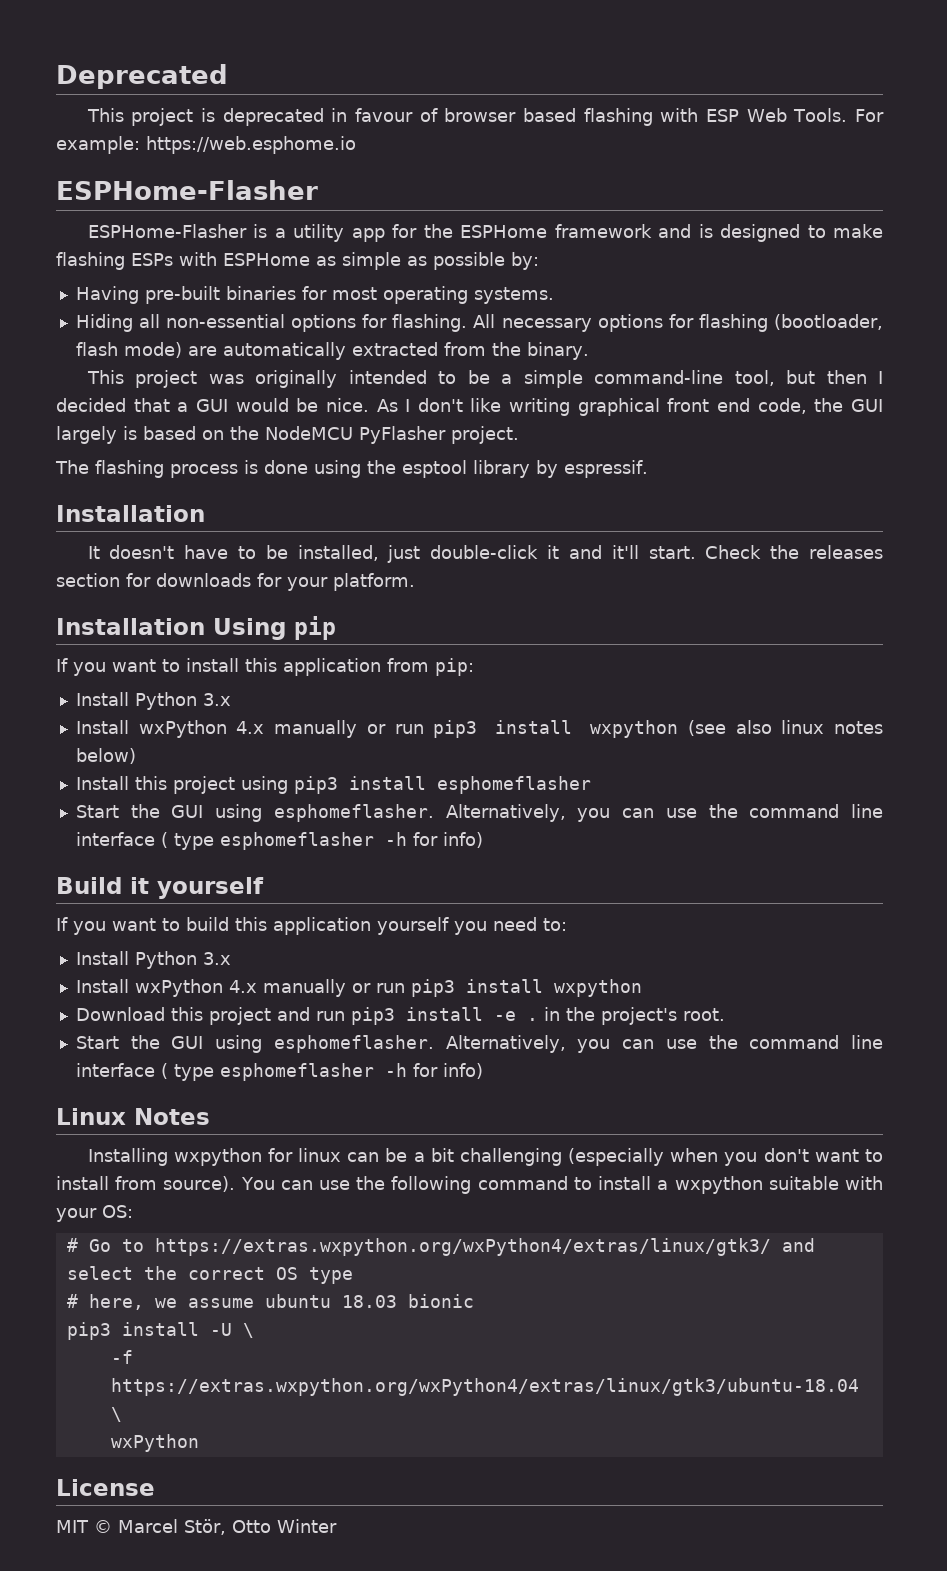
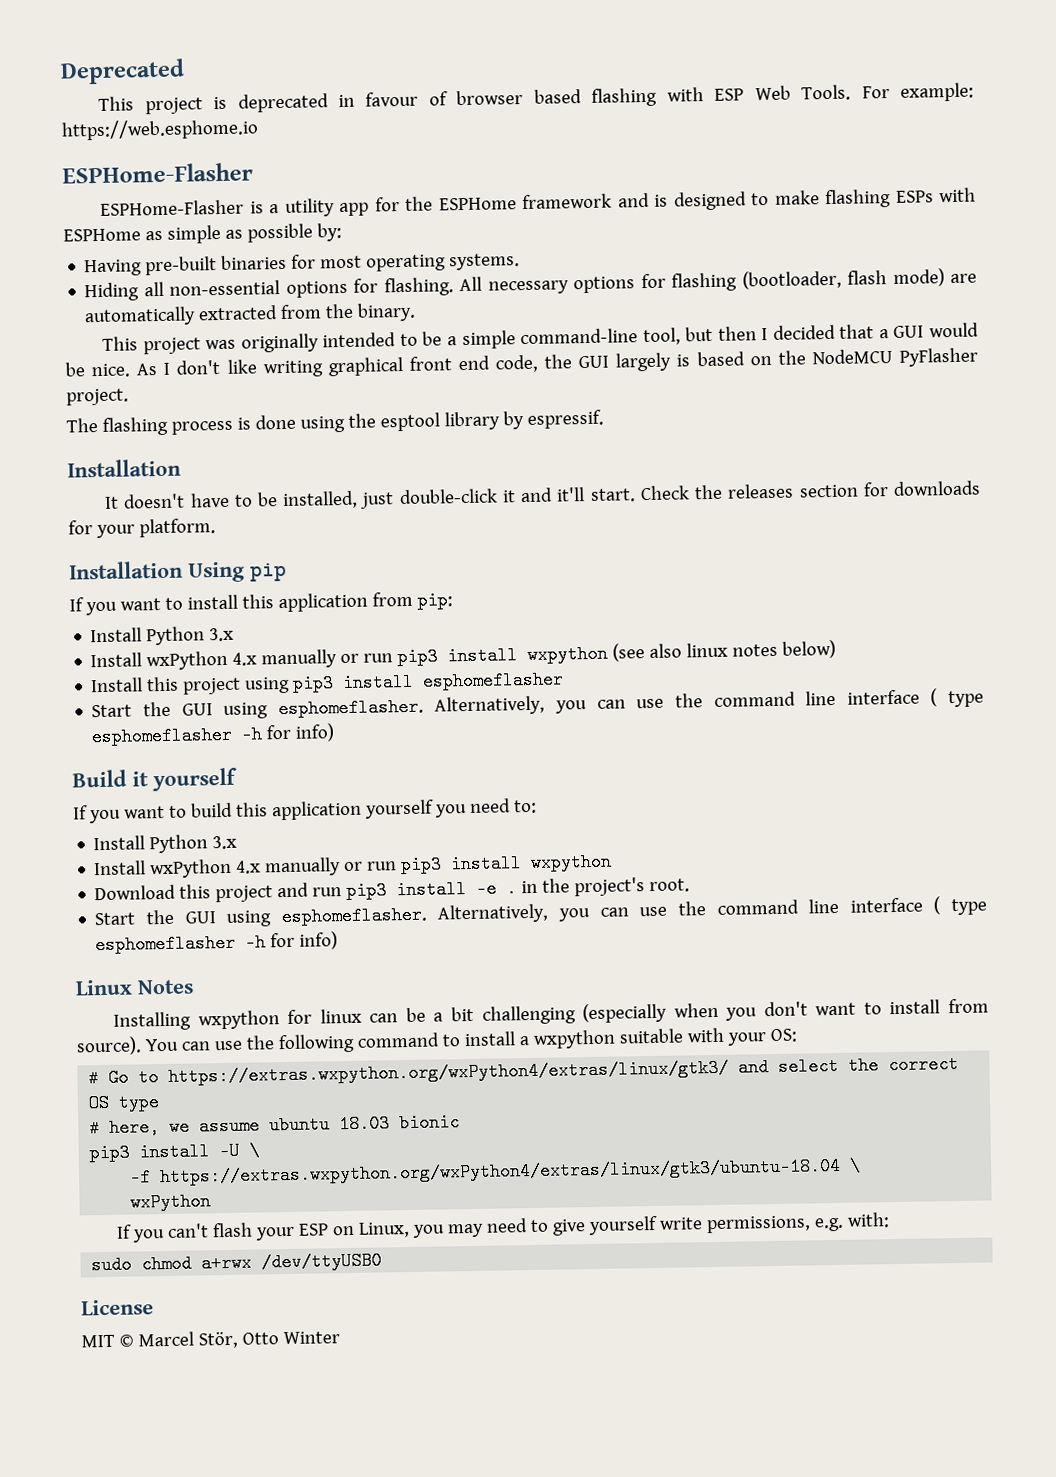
+ If you can't flash your ESP on Linux, you may need to give yourself write permissions, e.g. with:
+ sudo chmod a+rwx /dev/ttyUSB0

